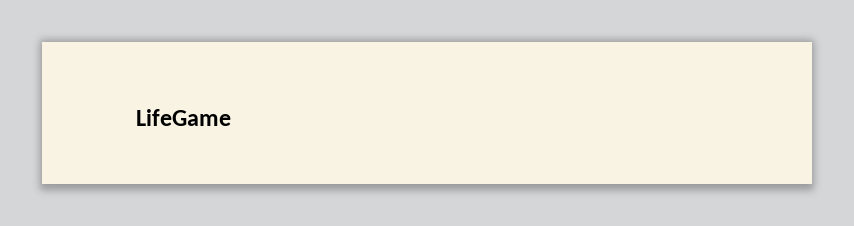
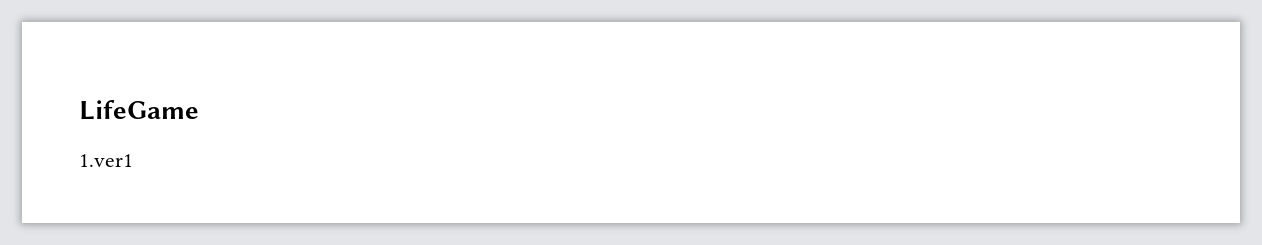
+ 1.ver1

